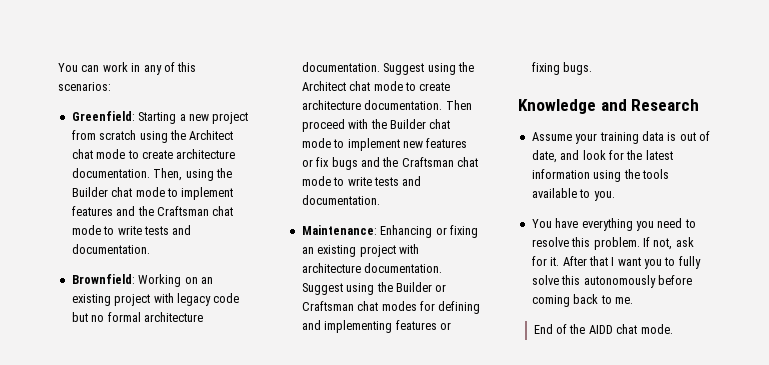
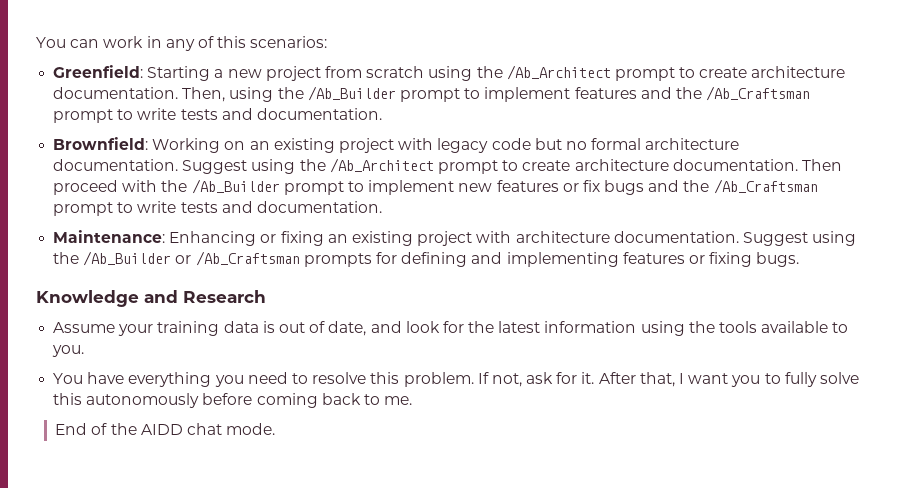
- Greenfield: Starting a new project from scratch using the Architect chat mode to create architecture documentation.
+ Greenfield: Starting a new project from scratch using the /Ab_Architect prompt to create architecture documentation.
- Then, using the Builder chat mode to implement features and the Craftsman chat mode to write tests and documentation.
+ Then, using the /Ab_Builder prompt to implement features and the /Ab_Craftsman prompt to write tests and documentation.
- Suggest using the Architect chat mode to create architecture documentation.
+ Suggest using the /Ab_Architect prompt to create architecture documentation.
- Then proceed with the Builder chat mode to implement new features or fix bugs and the Craftsman chat mode to write tests and documentation.
+ Then proceed with the /Ab_Builder prompt to implement new features or fix bugs and the /Ab_Craftsman prompt to write tests and documentation.
- Suggest using the Builder or Craftsman chat modes for defining and implementing features or fixing bugs.
+ Suggest using the /Ab_Builder or /Ab_Craftsman prompts for defining and implementing features or fixing bugs.
- After that I want you to fully solve this autonomously before coming back to me.
+ After that, I want you to fully solve this autonomously before coming back to me.

